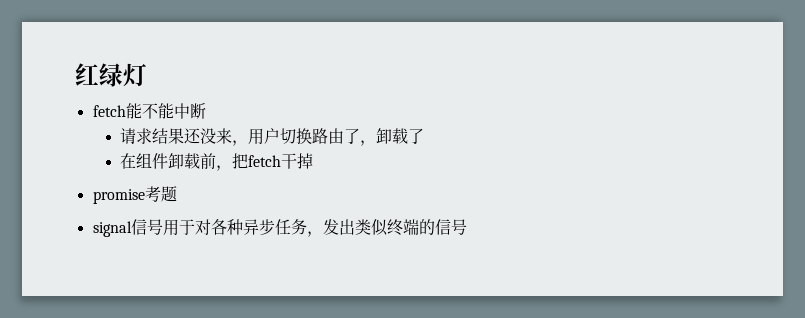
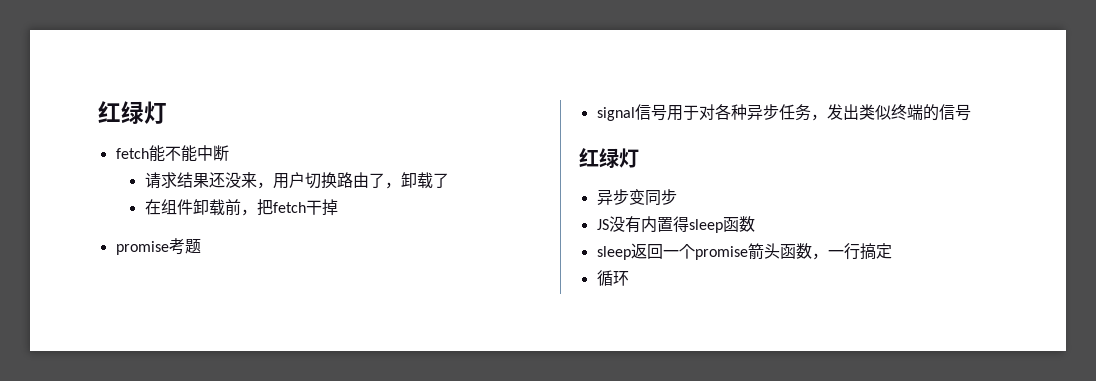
  signal信号用于对各种异步任务，发出类似终端的信号
+ 红绿灯
+ 异步变同步
+ JS没有内置得sleep函数
+ sleep返回一个promise箭头函数，一行搞定
+ 循环

